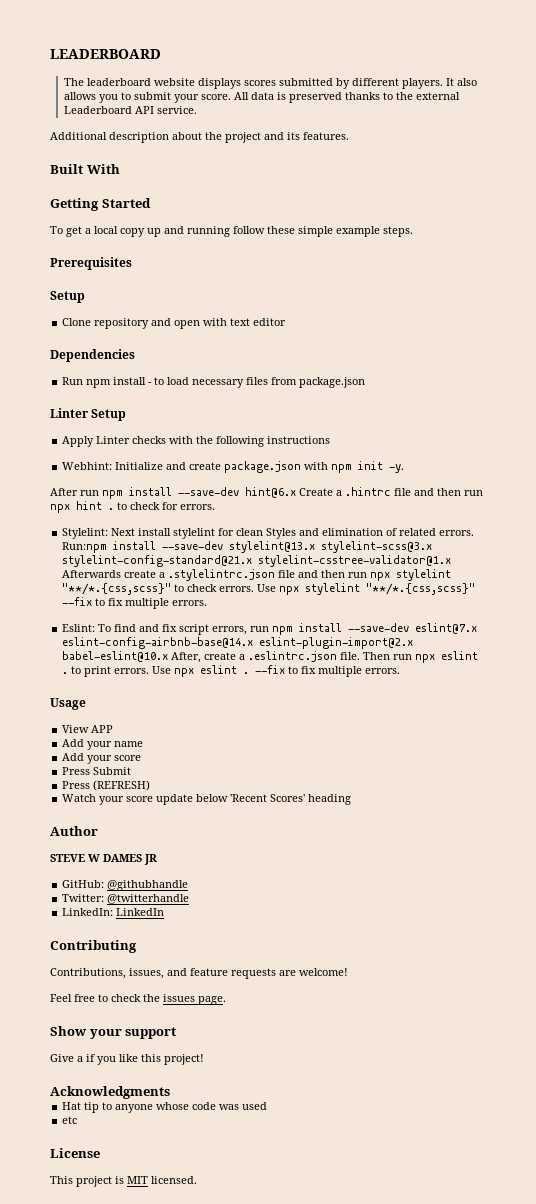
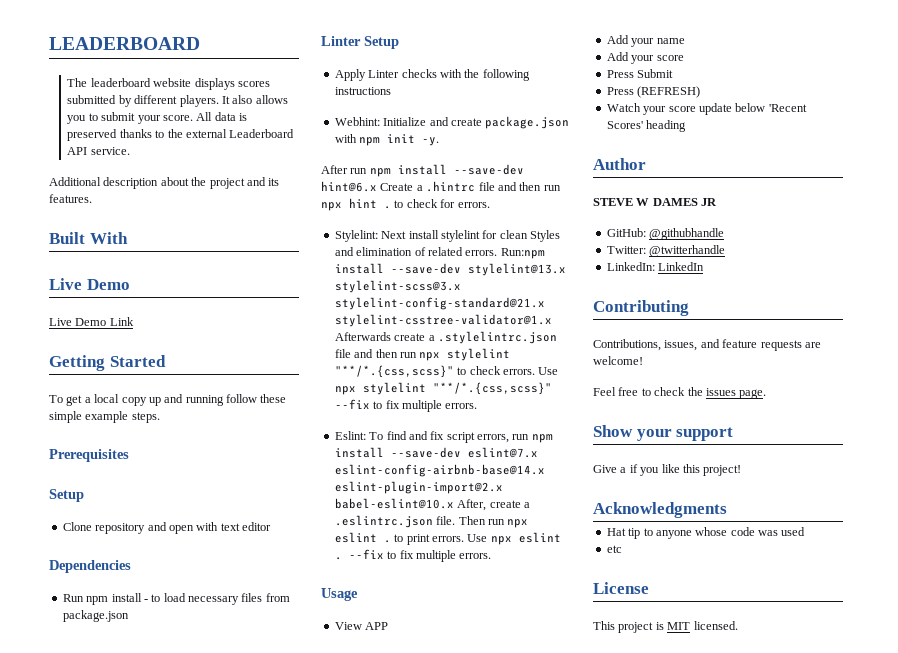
  Built With
+ Live Demo
+ Live Demo Link

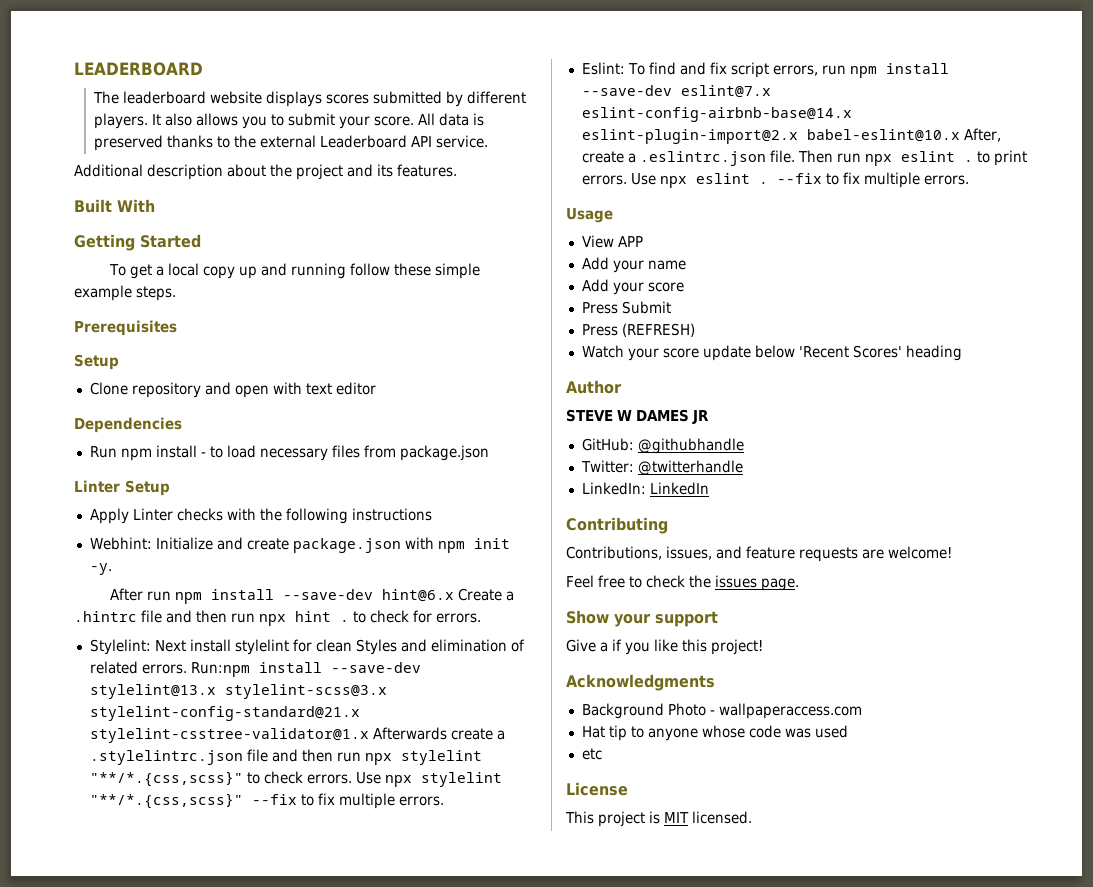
  Built With
- Live Demo
- Live Demo Link
+ Background Photo - wallpaperaccess.com

